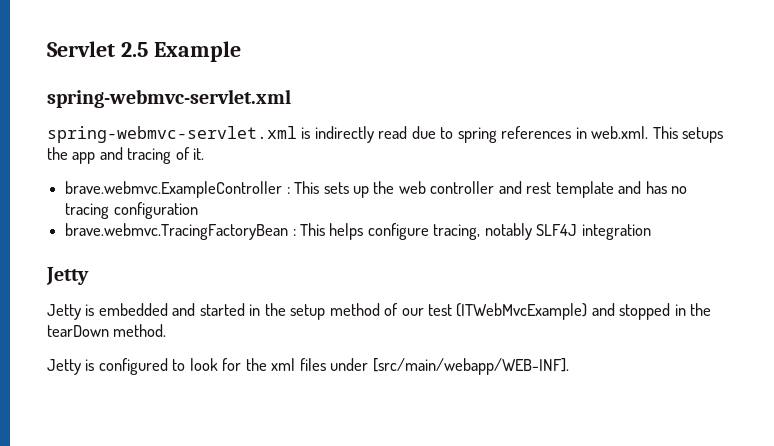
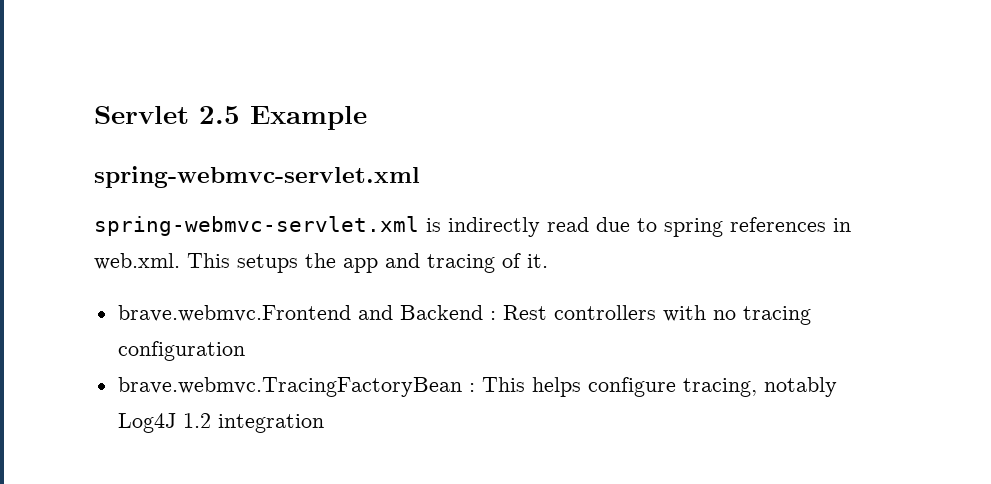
- brave.webmvc.ExampleController : This sets up the web controller and rest template and has no tracing configuration
+ brave.webmvc.Frontend and Backend : Rest controllers with no tracing configuration
- brave.webmvc.TracingFactoryBean : This helps configure tracing, notably SLF4J integration
- Jetty
- Jetty is embedded and started in the setup method of our test (ITWebMvcExample) and stopped in the tearDown method.
- Jetty is configured to look for the xml files under [src/main/webapp/WEB-INF].
+ brave.webmvc.TracingFactoryBean : This helps configure tracing, notably Log4J 1.2 integration

